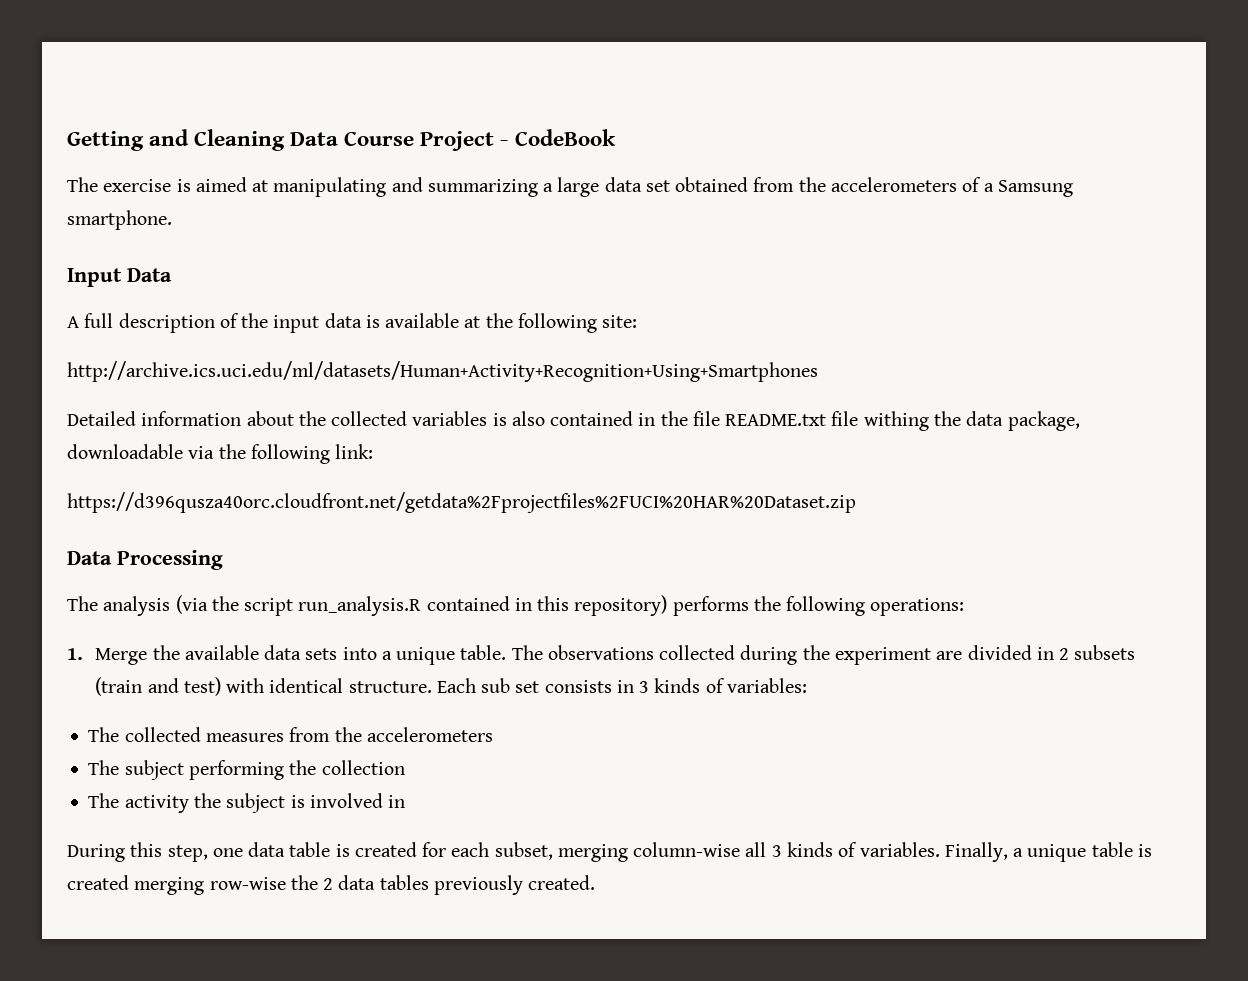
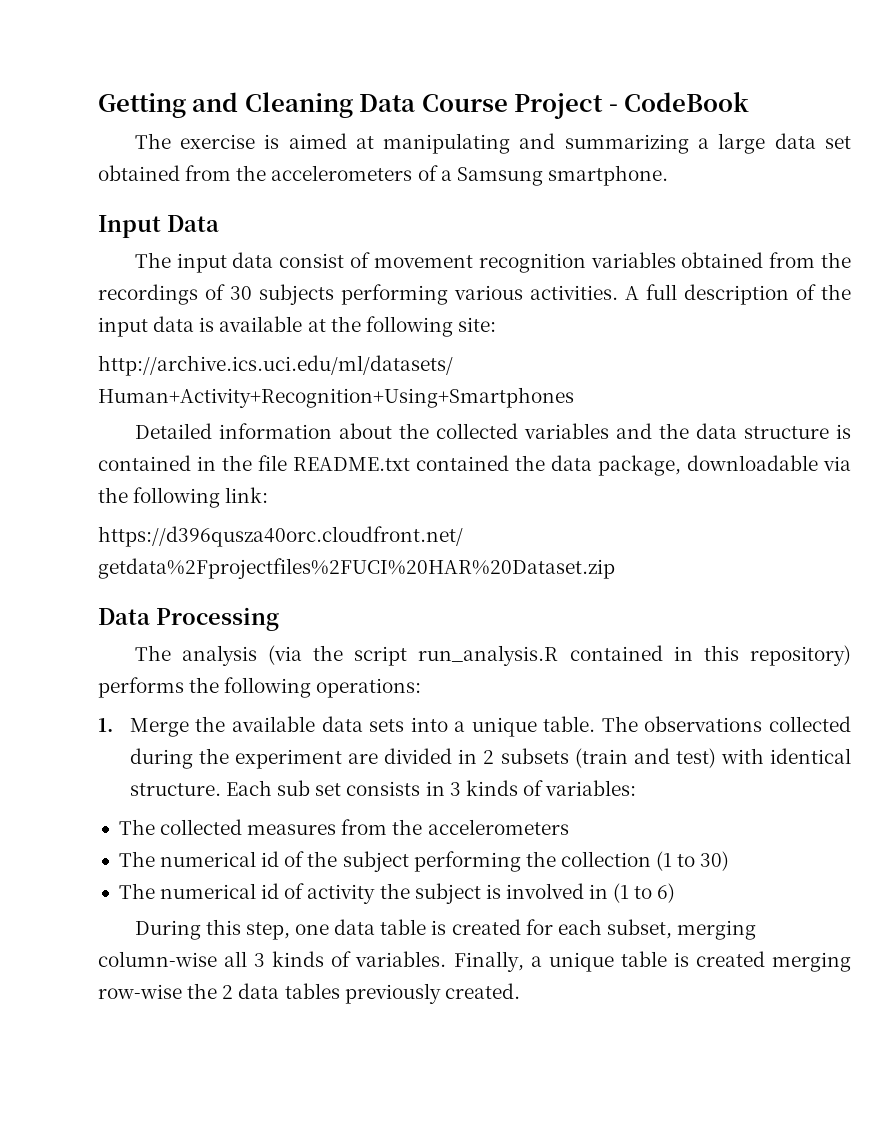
+ The input data consist of movement recognition variables obtained from the recordings of 30 subjects performing various activities.
- Detailed information about the collected variables is also contained in the file README.txt file withing the data package, downloadable via the following link:
+ Detailed information about the collected variables and the data structure is contained in the file README.txt contained the data package, downloadable via the following link:
- The subject performing the collection
- The activity the subject is involved in
+ The numerical id of the subject performing the collection (1 to 30)
+ The numerical id of activity the subject is involved in (1 to 6)

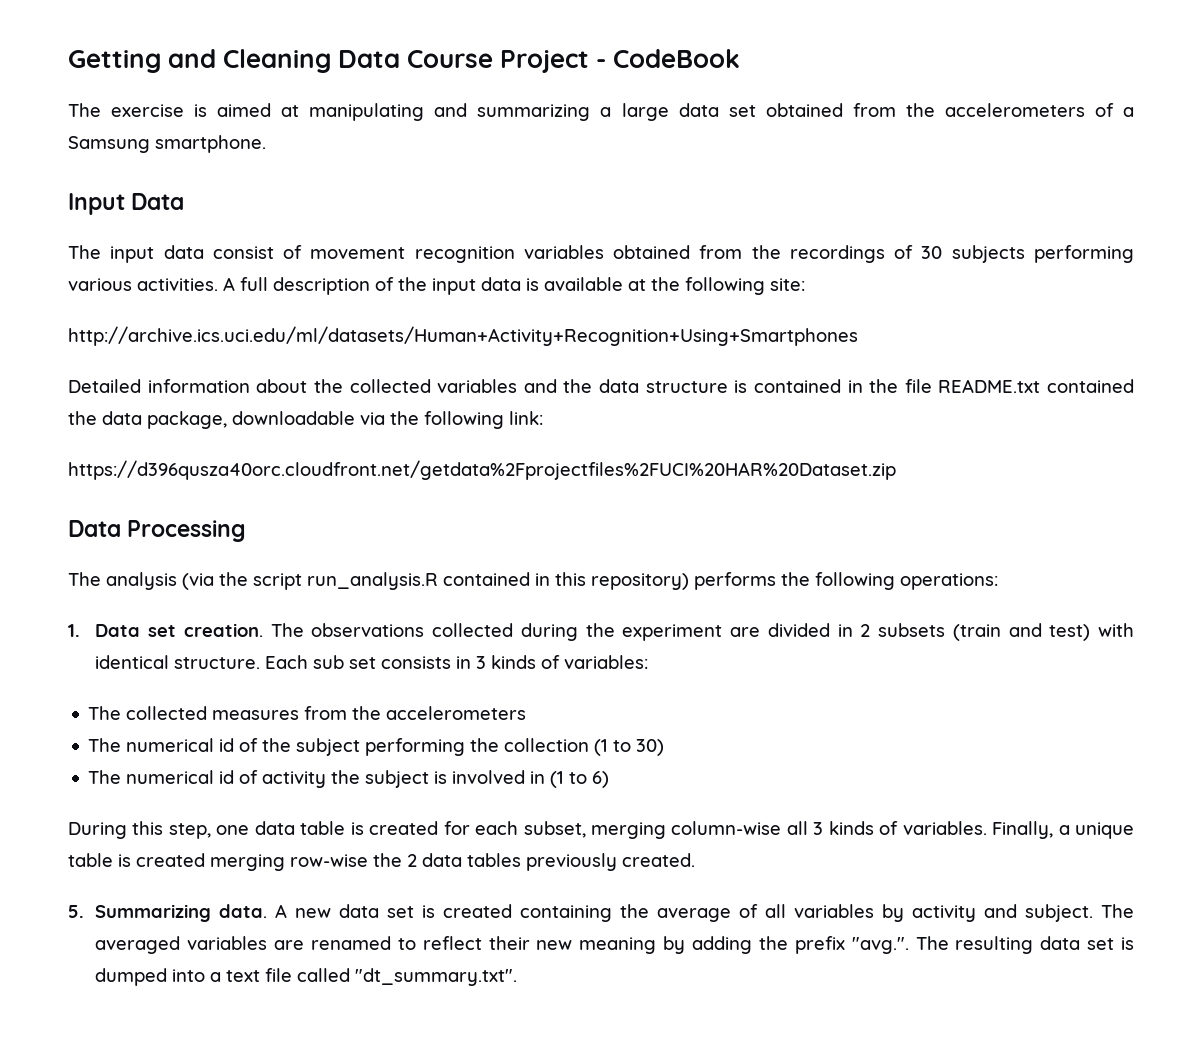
- 1. Merge the available data sets into a unique table.
+ 1. Data set creation.
+ 5. Summarizing data. A new data set is created containing the average of all variables by activity and subject. The averaged variables are renamed to reflect their new meaning by adding the prefix "avg.". The resulting data set is dumped into a text file called "dt_summary.txt".

